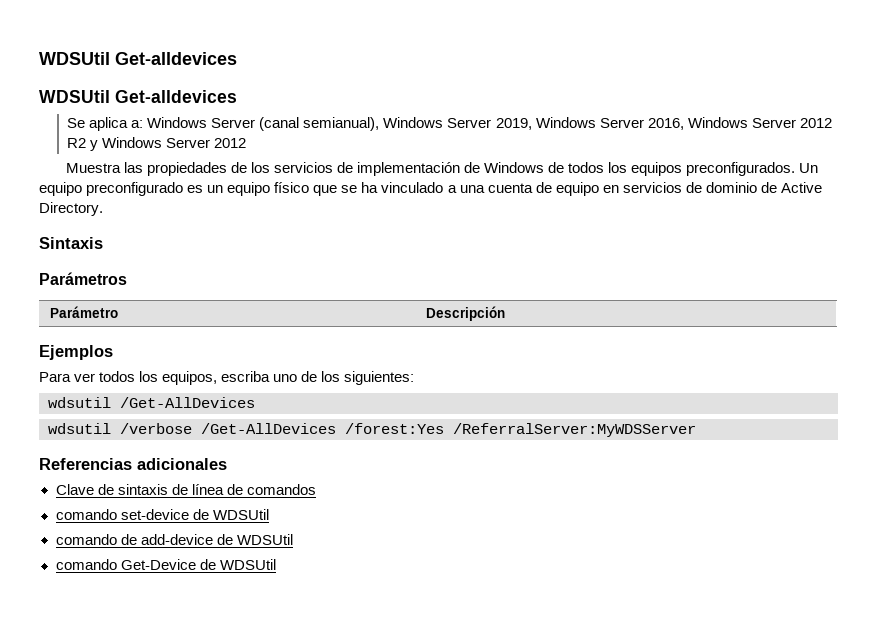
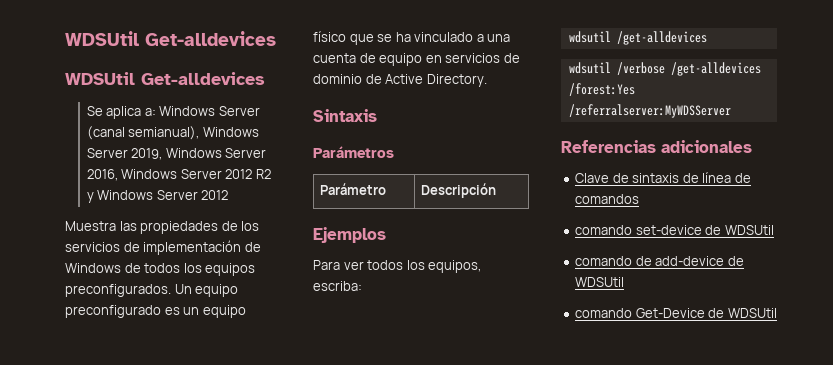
- Para ver todos los equipos, escriba uno de los siguientes:
- wdsutil /Get-AllDevices
+ Para ver todos los equipos, escriba:
+ wdsutil /get-alldevices
- wdsutil /verbose /Get-AllDevices /forest:Yes /ReferralServer:MyWDSServer
+ wdsutil /verbose /get-alldevices /forest:Yes /referralserver:MyWDSServer

